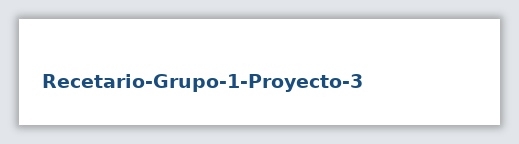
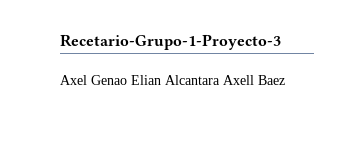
+ Axel Genao Elian Alcantara Axell Baez

